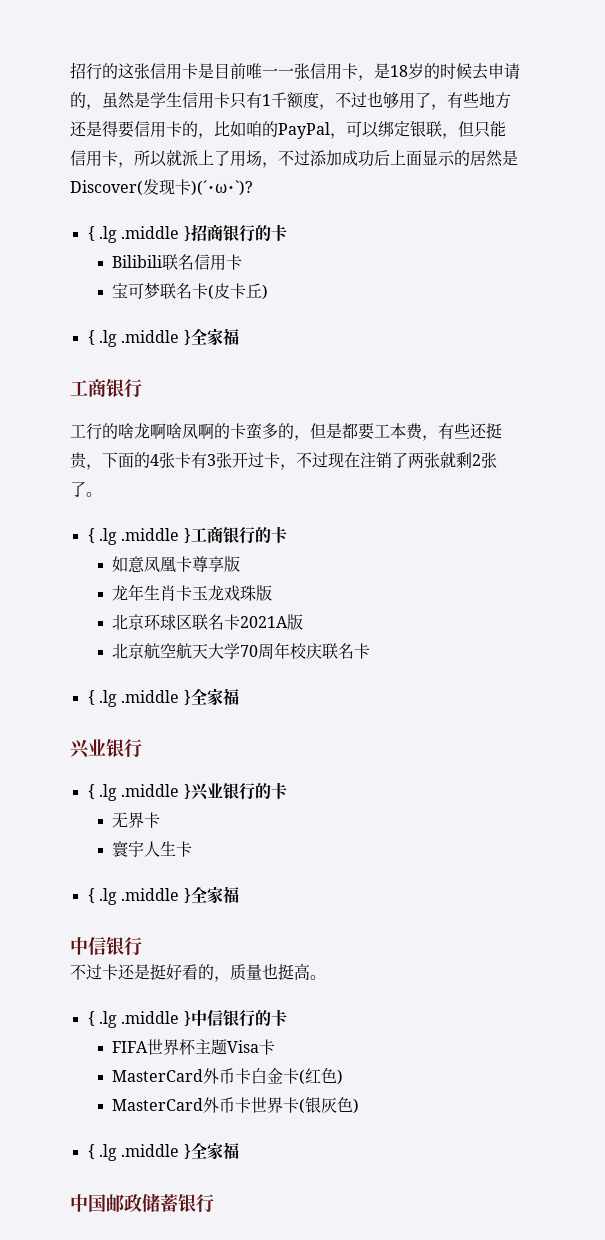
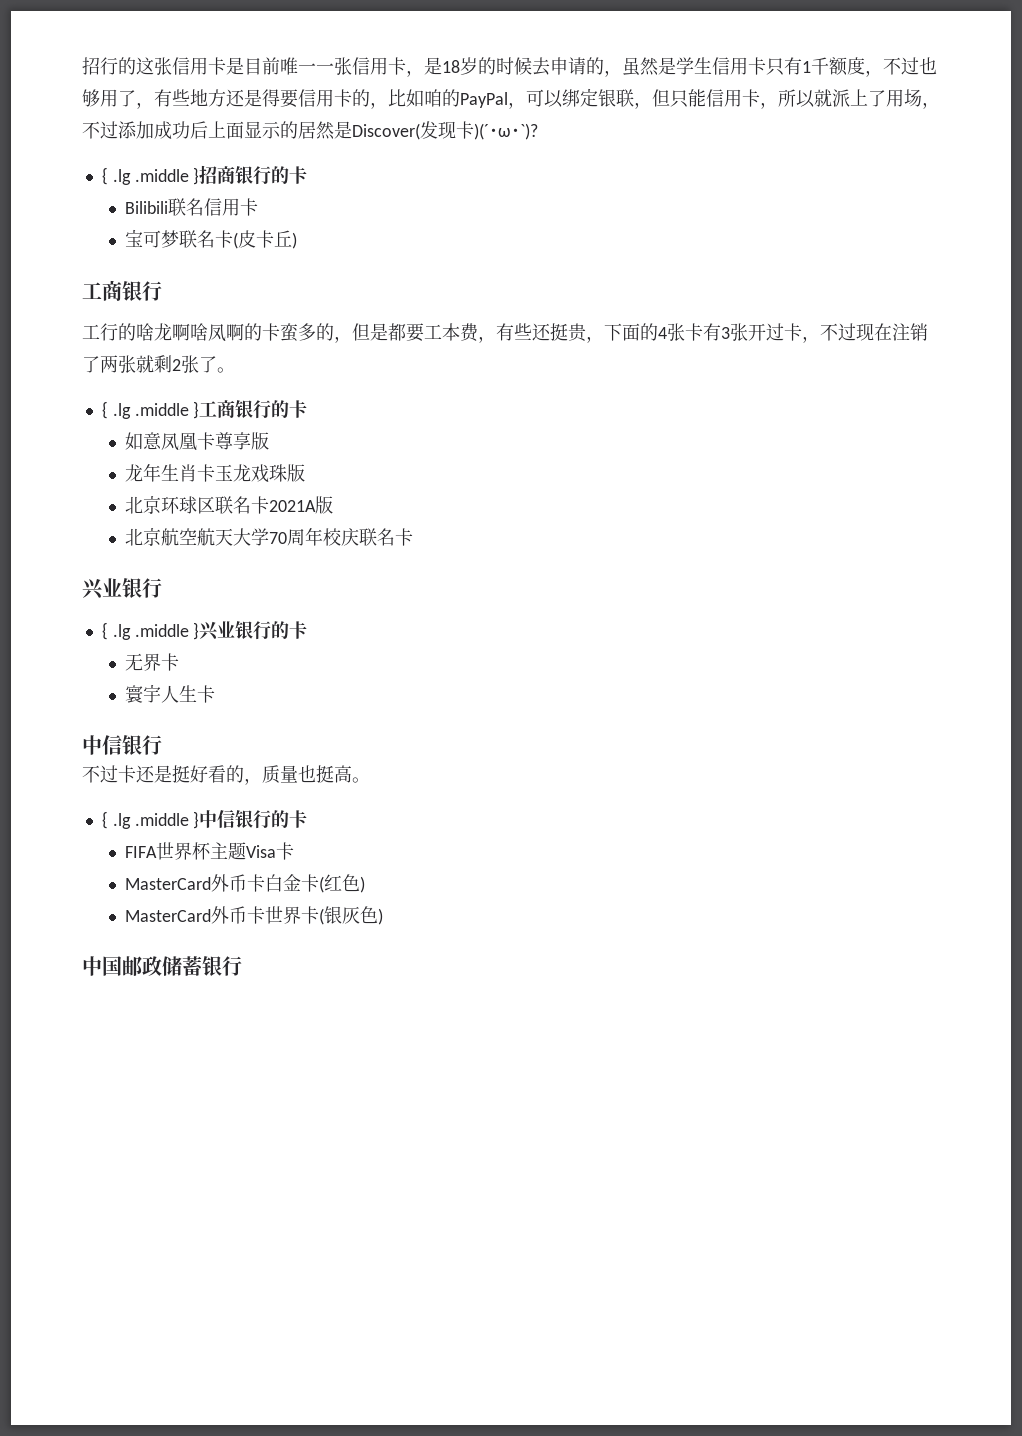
  宝可梦联名卡(皮卡丘)
- { .lg .middle }全家福
  北京航空航天大学70周年校庆联名卡
- { .lg .middle }全家福
  寰宇人生卡
- { .lg .middle }全家福
  MasterCard外币卡世界卡(银灰色)
- { .lg .middle }全家福

